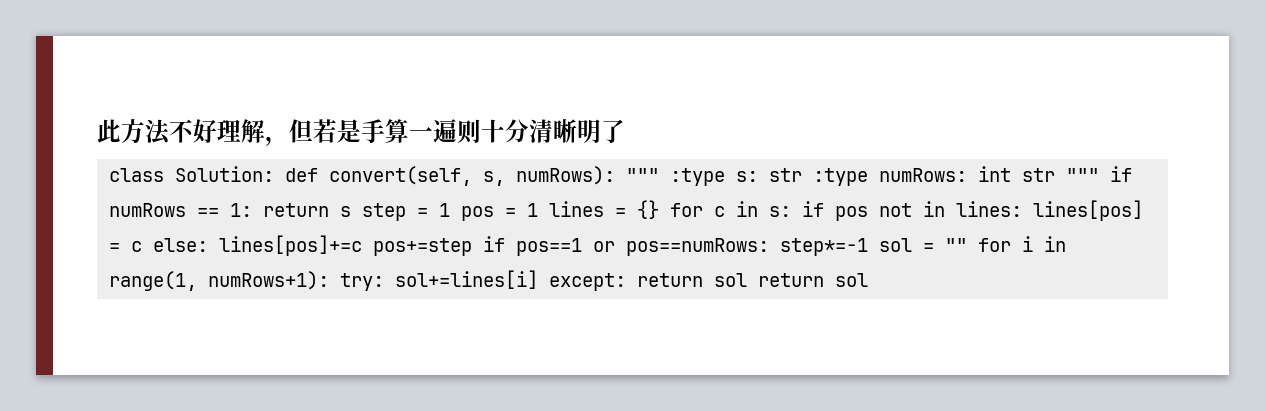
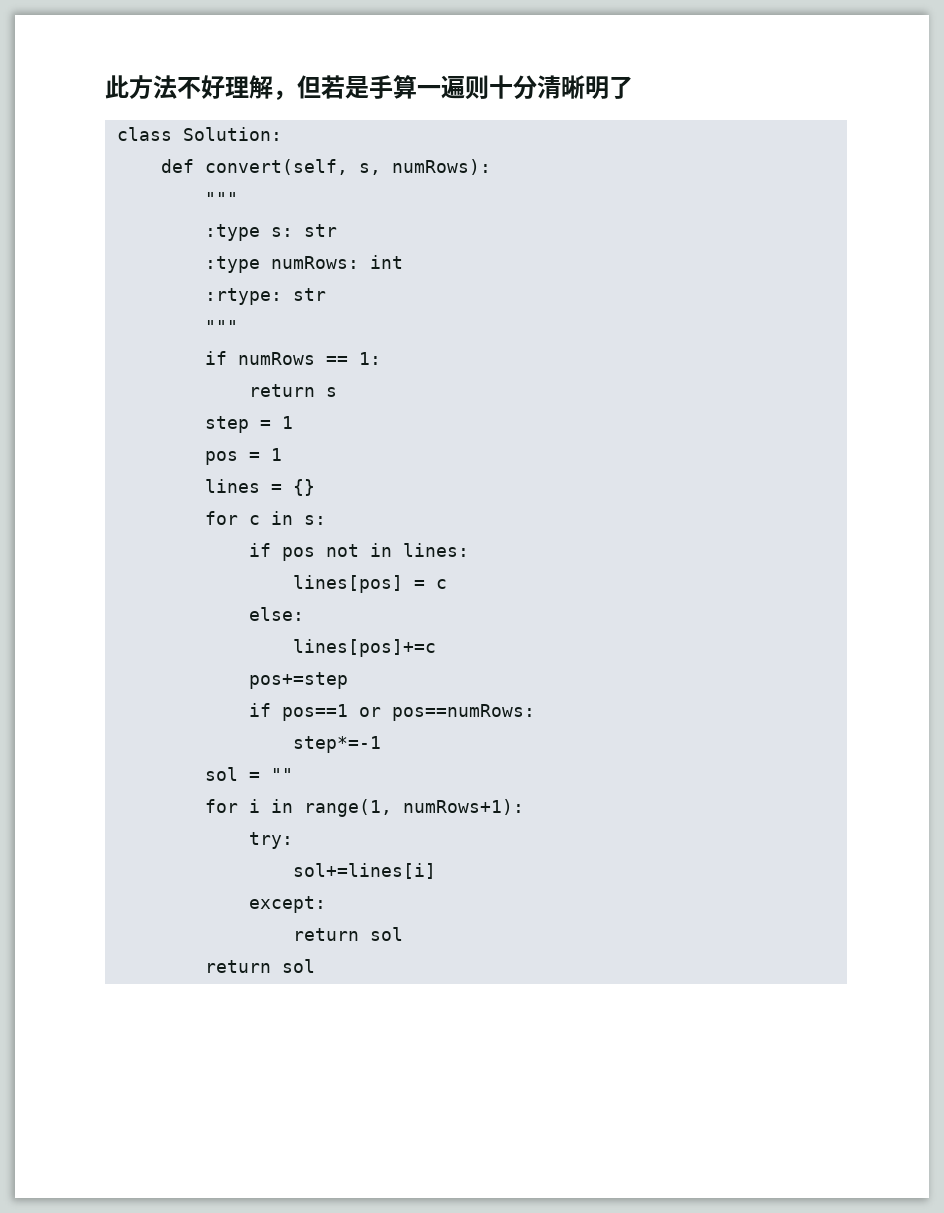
- class Solution: def convert(self, s, numRows): """ :type s: str :type numRows: int str """ if numRows == 1: return s step = 1 pos = 1 lines = {} for c in s: if pos not in lines: lines[pos] = c else: lines[pos]+=c pos+=step if pos==1 or pos==numRows: step*=-1 sol = "" for i in range(1, numRows+1): try: sol+=lines[i] except: return sol return sol
+ class Solution:
+ def convert(self, s, numRows):
+ """
+ :type s: str
+ :type numRows: int
+ :rtype: str
+ """
+ if numRows == 1:
+ return s
+ step = 1
+ pos = 1
+ lines = {}
+ for c in s:
+ if pos not in lines:
+ lines[pos] = c
+ else:
+ lines[pos]+=c
+ pos+=step
+ if pos==1 or pos==numRows:
+ step*=-1
+ sol = ""
+ for i in range(1, numRows+1):
+ try:
+ sol+=lines[i]
+ except:
+ return sol
+ return sol

